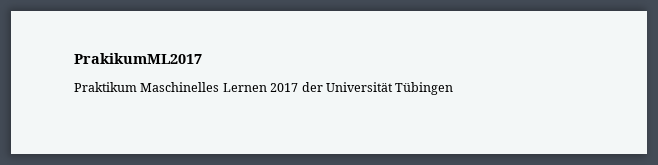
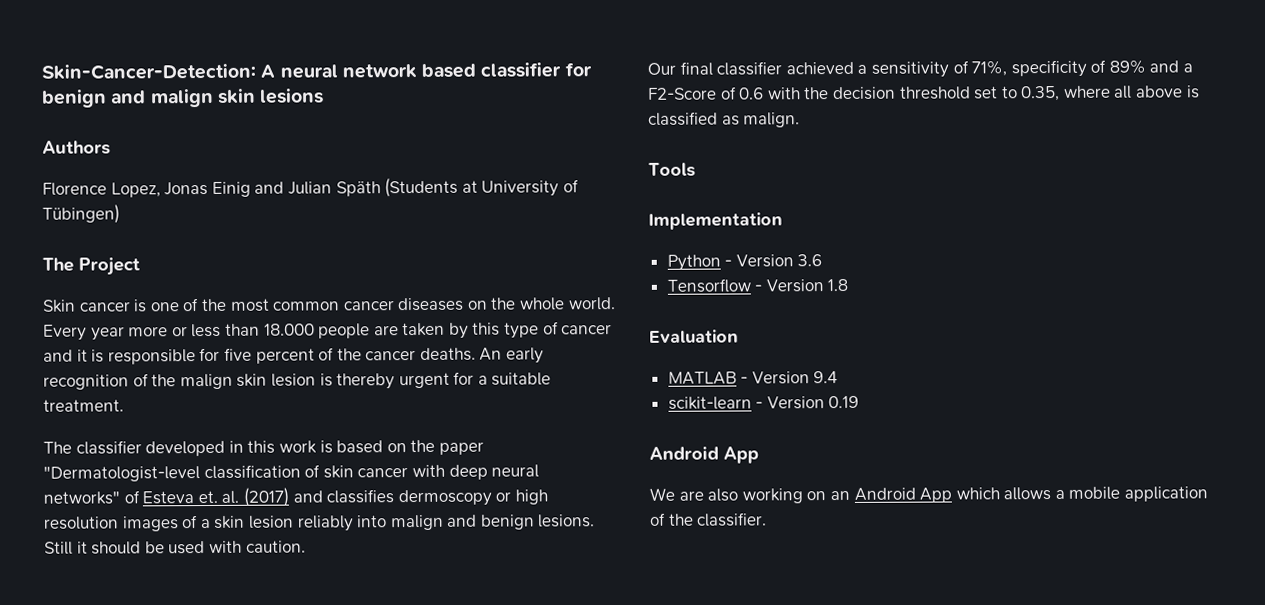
- PrakikumML2017
- Praktikum Maschinelles Lernen 2017 der Universität Tübingen
+ Skin-Cancer-Detection: A neural network based classifier for benign and malign skin lesions
+ Authors
+ Florence Lopez, Jonas Einig and Julian Späth (Students at University of Tübingen)
+ The Project
+ Skin cancer is one of the most common cancer diseases on the whole world. Every year more or less than 18.000 people are taken by this type of cancer and it is responsible for five percent of the cancer deaths. An early recognition of the malign skin lesion is thereby urgent for a suitable treatment.
+ The classifier developed in this work is based on the paper "Dermatologist-level classification of skin cancer with deep neural networks" of Esteva et. al. (2017) and classifies dermoscopy or high resolution images of a skin lesion reliably into malign and benign lesions. Still it should be used with caution.
+ Our final classifier achieved a sensitivity of 71%, specificity of 89% and a F2-Score of 0.6 with the decision threshold set to 0.35, where all above is classified as malign.
+ Tools
+ Implementation
+ Python - Version 3.6
+ Tensorflow - Version 1.8
+ Evaluation
+ MATLAB - Version 9.4
+ scikit-learn - Version 0.19
+ Android App
+ We are also working on an Android App which allows a mobile application of the classifier.

